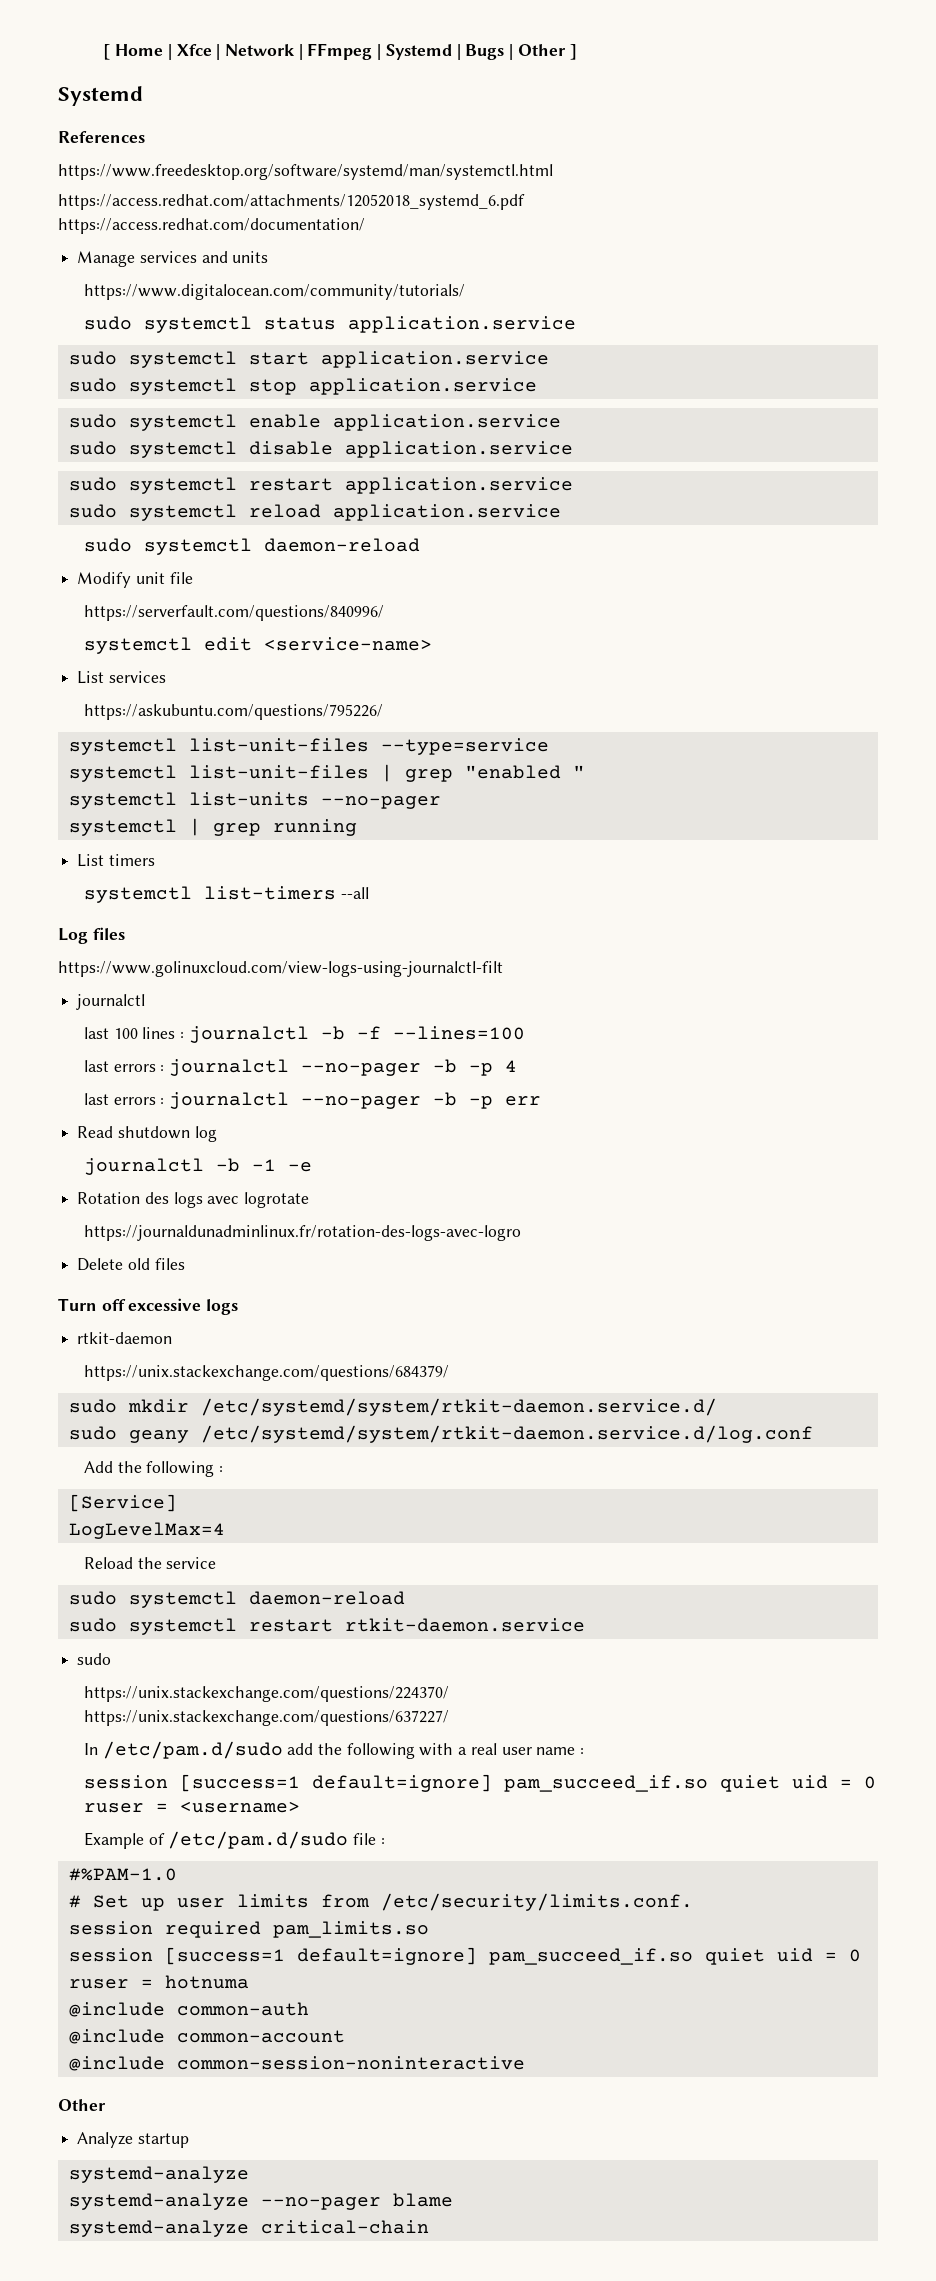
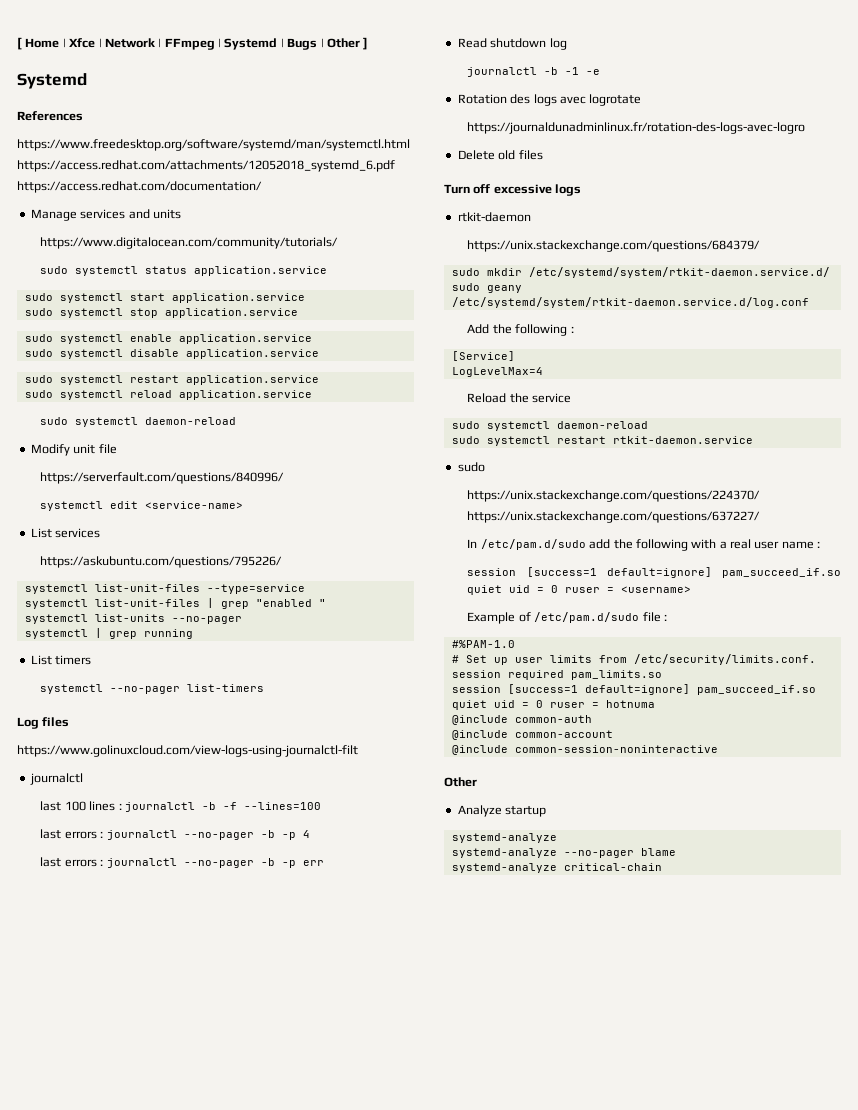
- systemctl list-timers --all
+ systemctl --no-pager list-timers

